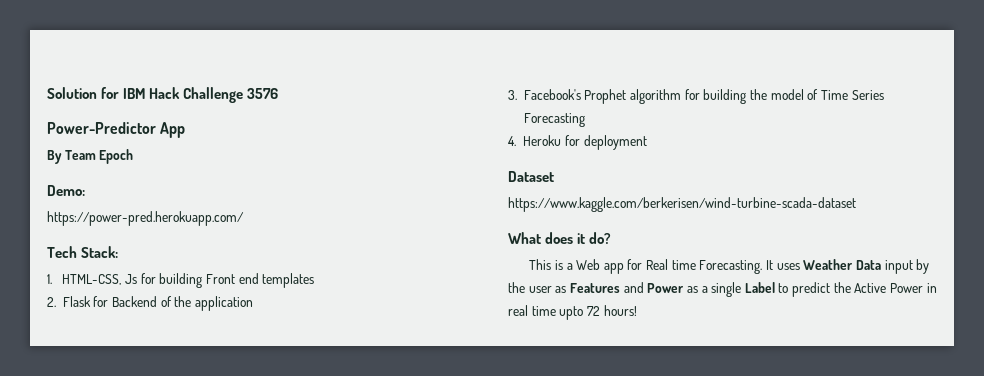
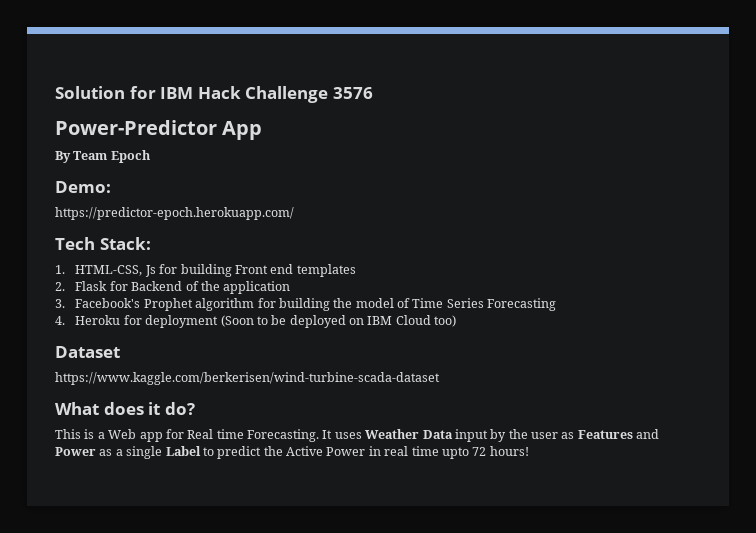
- https://power-pred.herokuapp.com/
+ https://predictor-epoch.herokuapp.com/
- 4. Heroku for deployment
+ 4. Heroku for deployment (Soon to be deployed on IBM Cloud too)

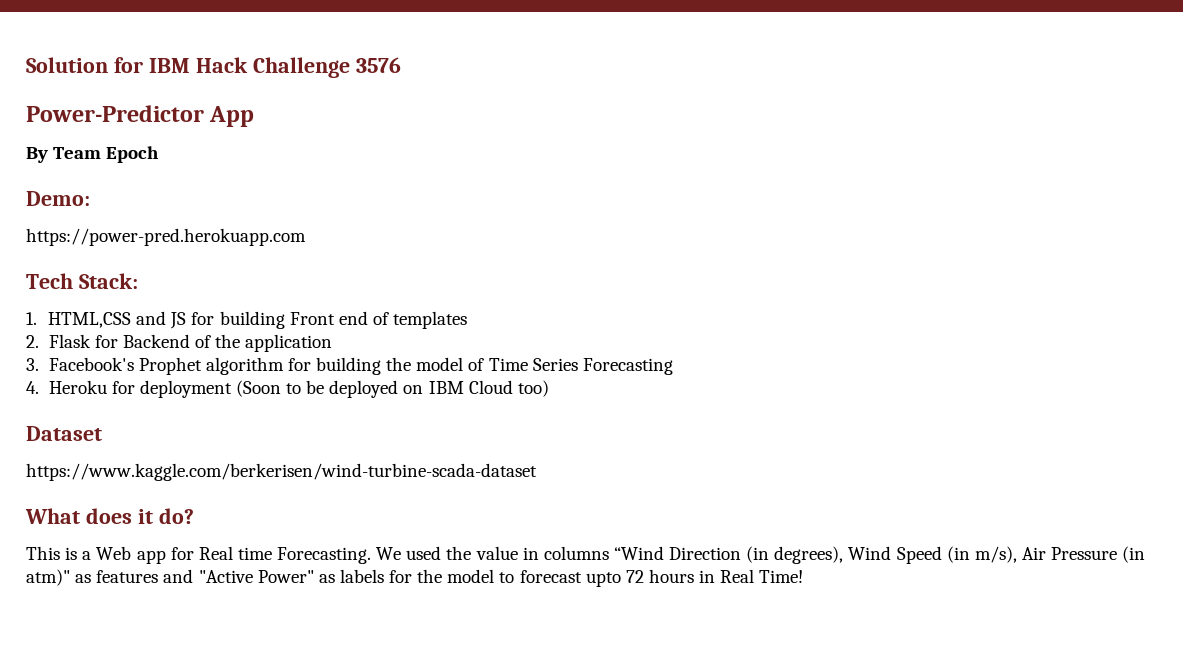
- https://predictor-epoch.herokuapp.com/
+ https://power-pred.herokuapp.com
- 1. HTML-CSS, Js for building Front end templates
+ 1. HTML,CSS and JS for building Front end of templates
- It uses Weather Data input by the user as Features and Power as a single Label to predict the Active Power in real time upto 72 hours!
+ We used the value in columns “Wind Direction (in degrees), Wind Speed (in m/s), Air Pressure (in atm)" as features and "Active Power" as labels for the model to forecast upto 72 hours in Real Time!

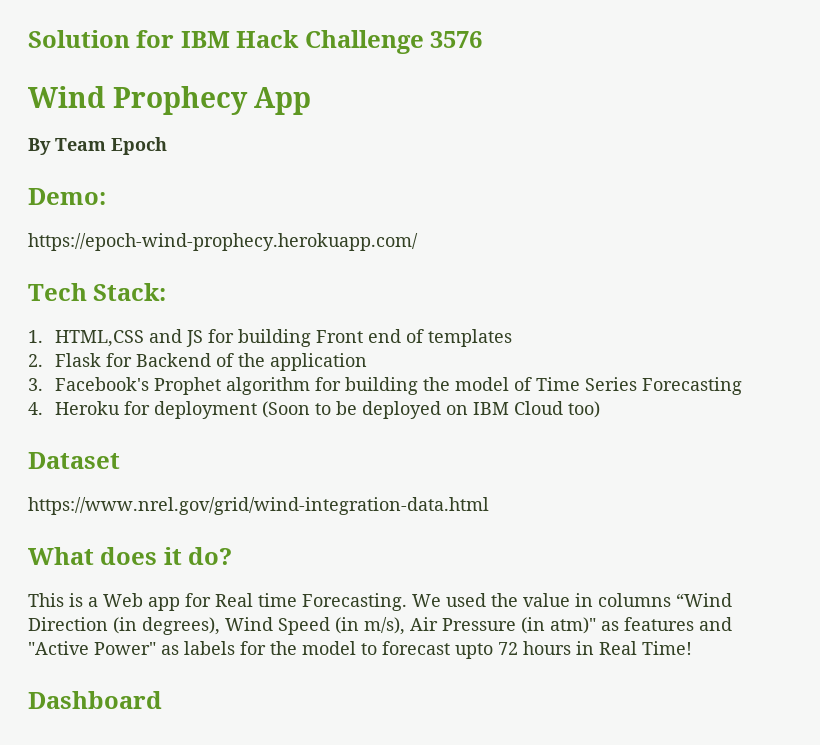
- Power-Predictor App
+ Wind Prophecy App
- https://power-pred.herokuapp.com
+ https://epoch-wind-prophecy.herokuapp.com/
- https://www.kaggle.com/berkerisen/wind-turbine-scada-dataset
+ https://www.nrel.gov/grid/wind-integration-data.html
+ Dashboard

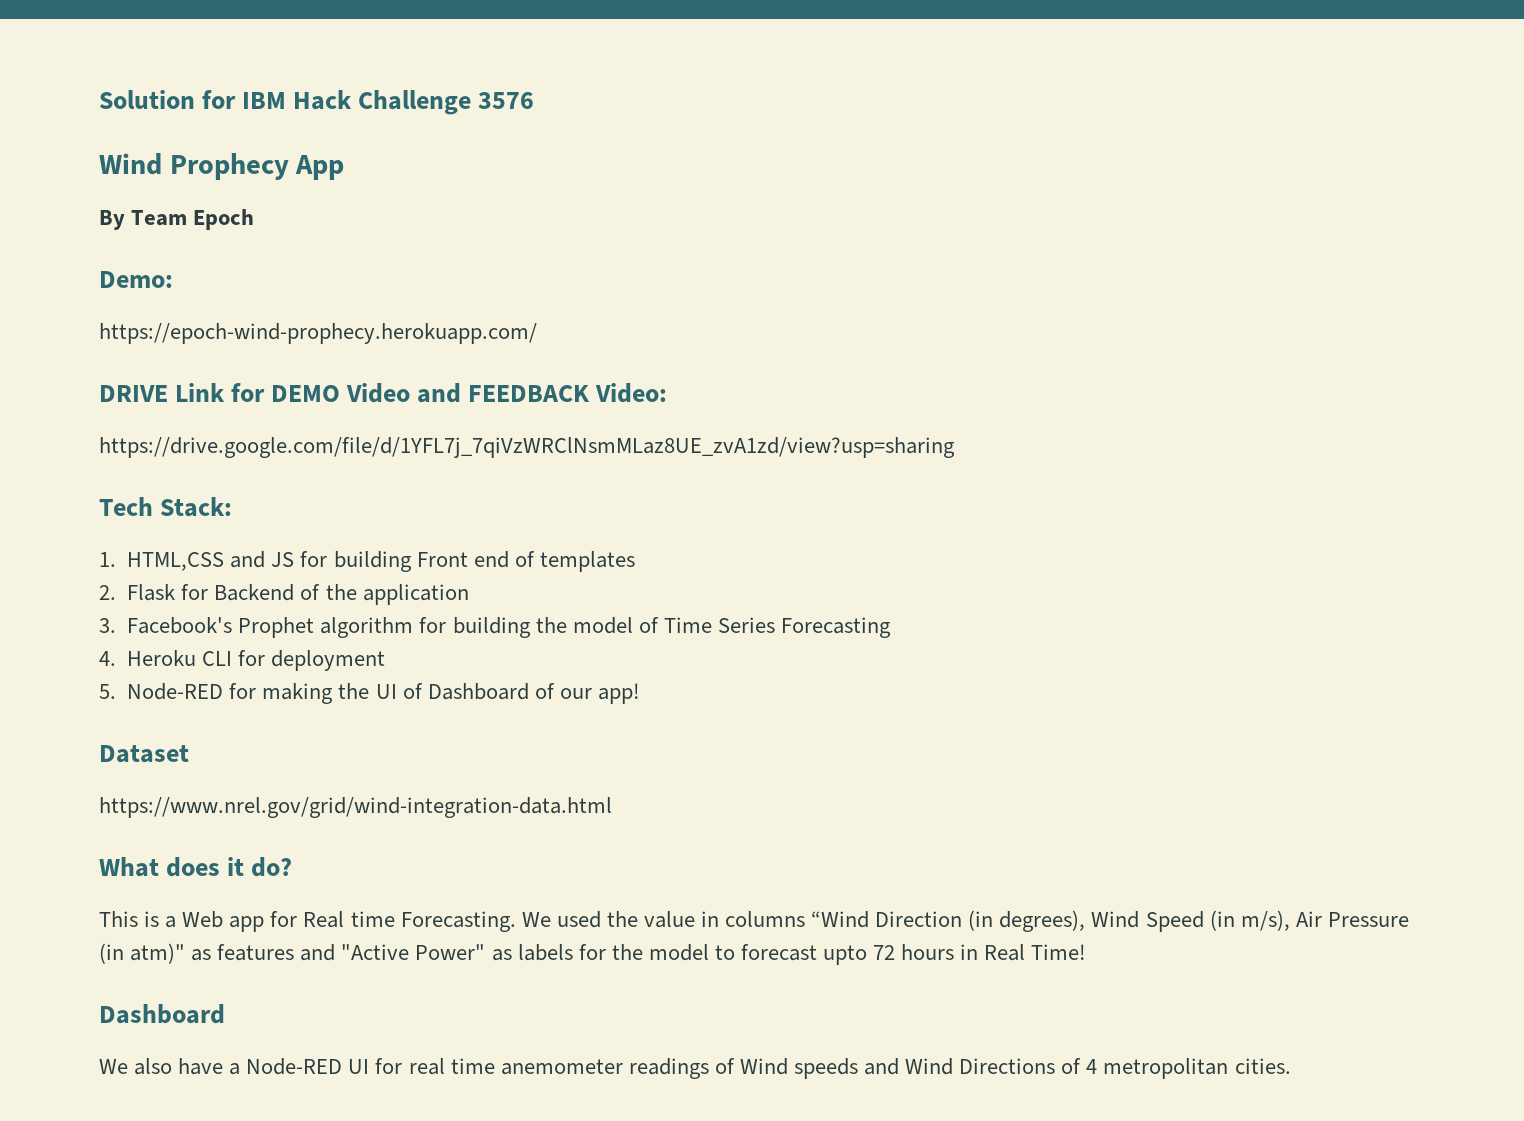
+ DRIVE Link for DEMO Video and FEEDBACK Video:
+ https://drive.google.com/file/d/1YFL7j_7qiVzWRClNsmMLaz8UE_zvA1zd/view?usp=sharing
- 4. Heroku for deployment (Soon to be deployed on IBM Cloud too)
+ 4. Heroku CLI for deployment
+ 5. Node-RED for making the UI of Dashboard of our app!
+ We also have a Node-RED UI for real time anemometer readings of Wind speeds and Wind Directions of 4 metropolitan cities.

